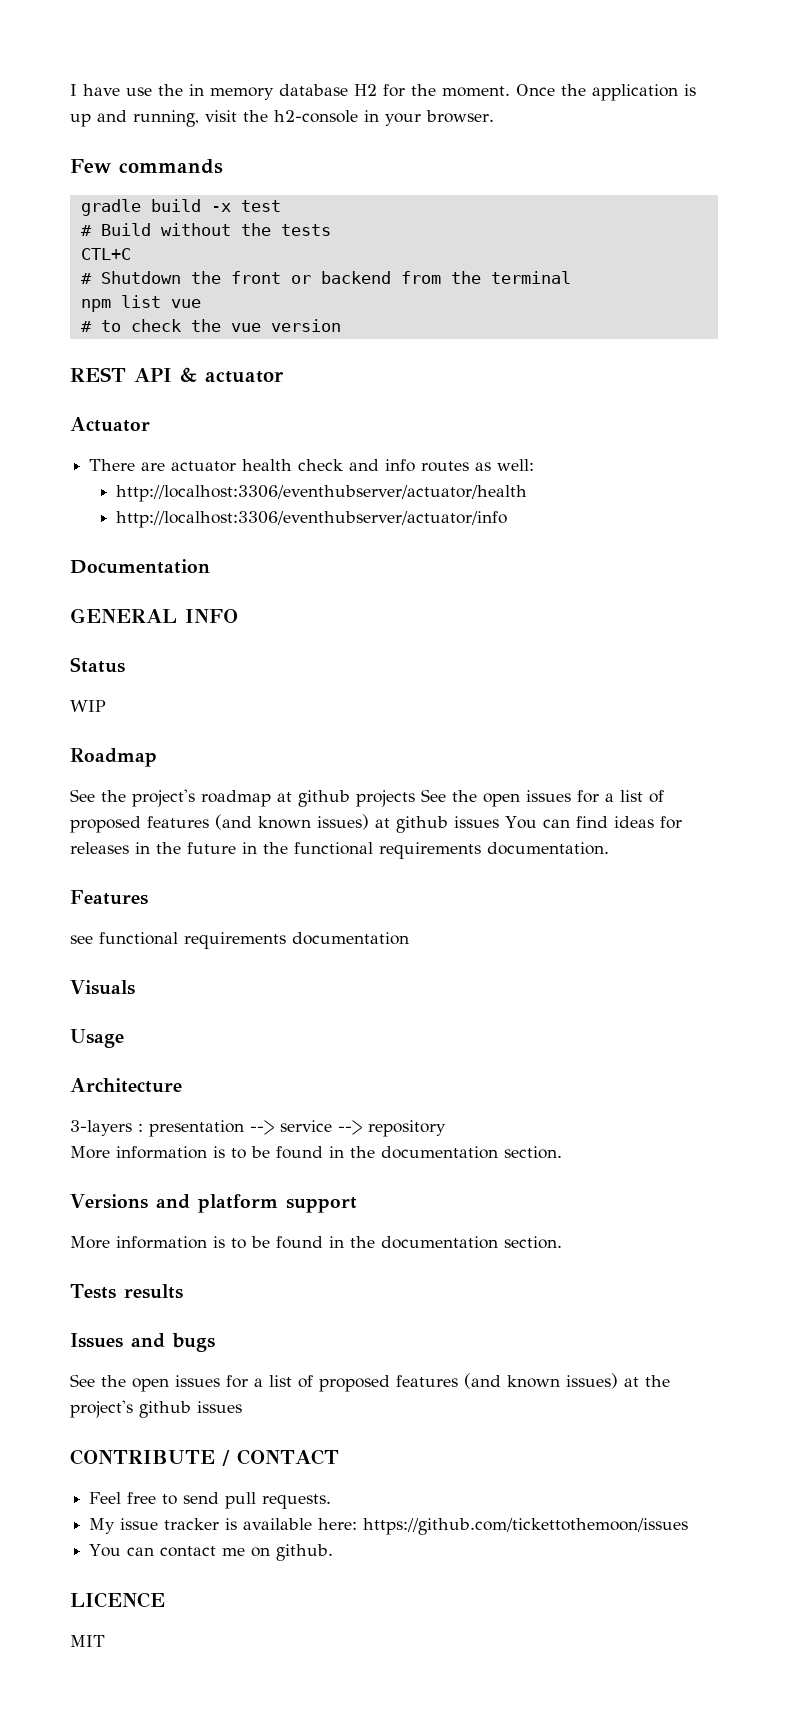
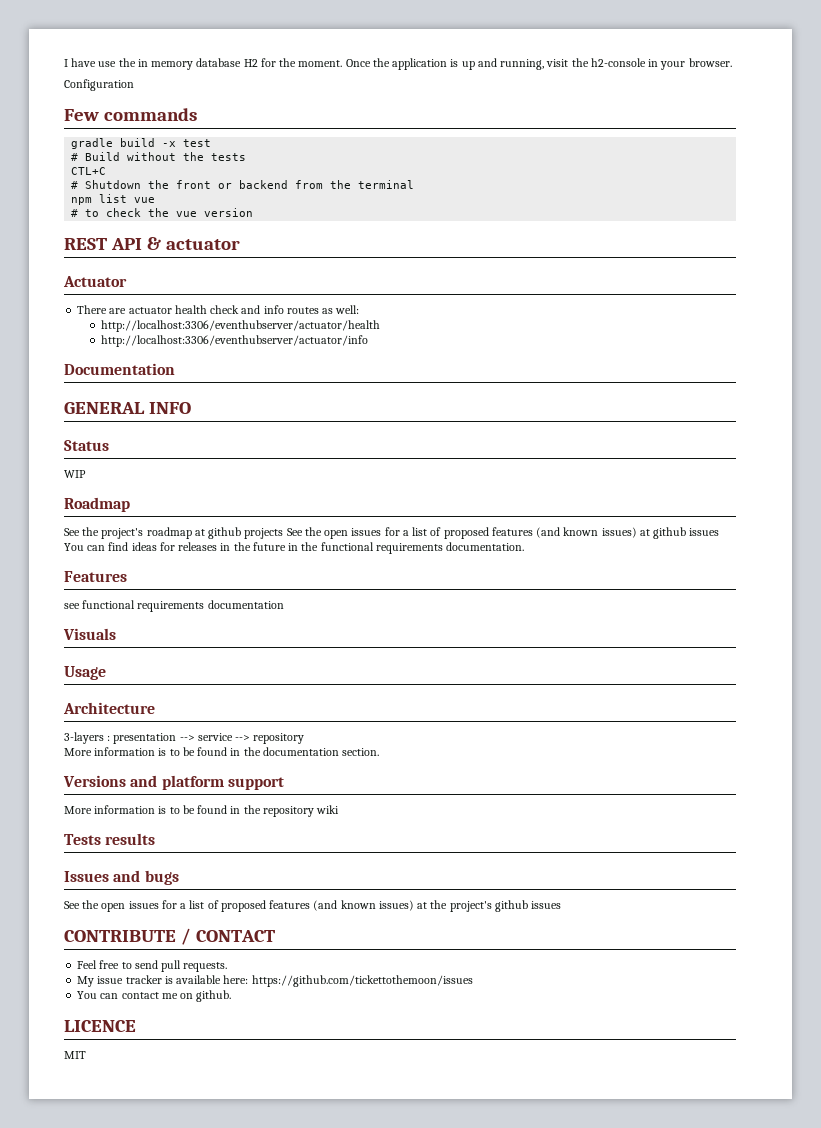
+ Configuration
  Versions and platform support
- More information is to be found in the documentation section.
+ More information is to be found in the repository wiki

